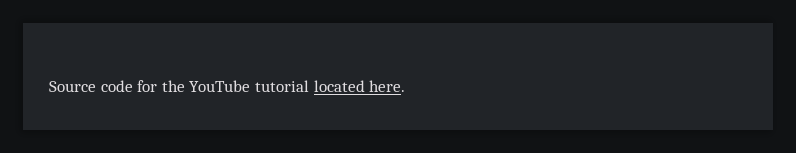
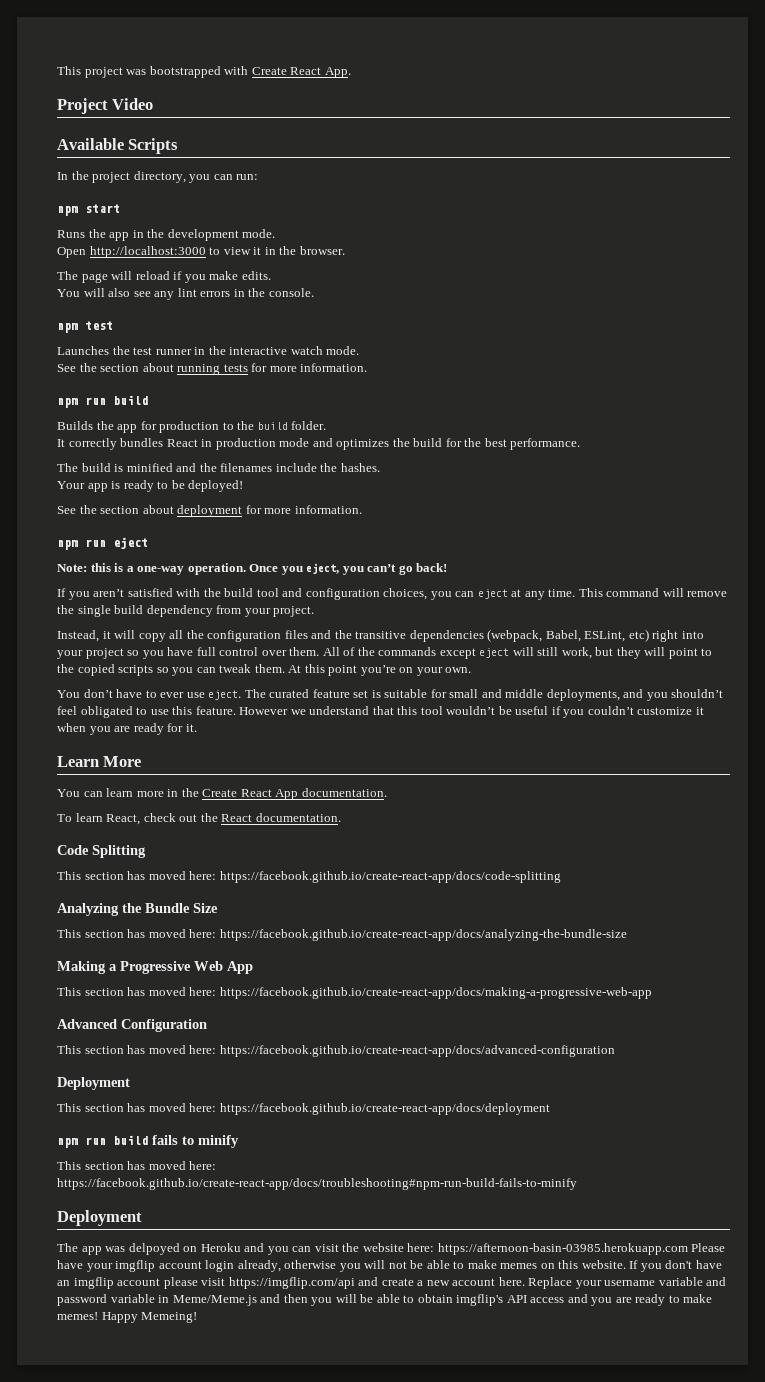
- Source code for the YouTube tutorial located here.
+ This project was bootstrapped with Create React App.
+ Project Video
+ Available Scripts
+ In the project directory, you can run:
+ npm start
+ Runs the app in the development mode.
+ Open http://localhost:3000 to view it in the browser.
+ The page will reload if you make edits.
+ You will also see any lint errors in the console.
+ npm test
+ Launches the test runner in the interactive watch mode.
+ See the section about running tests for more information.
+ npm run build
+ Builds the app for production to the build folder.
+ It correctly bundles React in production mode and optimizes the build for the best performance.
+ The build is minified and the filenames include the hashes.
+ Your app is ready to be deployed!
+ See the section about deployment for more information.
+ npm run eject
+ Note: this is a one-way operation. Once you eject, you can’t go back!
+ If you aren’t satisfied with the build tool and configuration choices, you can eject at any time. This command will remove the single build dependency from your project.
+ Instead, it will copy all the configuration files and the transitive dependencies (webpack, Babel, ESLint, etc) right into your project so you have full control over them. All of the commands except eject will still work, but they will point to the copied scripts so you can tweak them. At this point you’re on your own.
+ You don’t have to ever use eject. The curated feature set is suitable for small and middle deployments, and you shouldn’t feel obligated to use this feature. However we understand that this tool wouldn’t be useful if you couldn’t customize it when you are ready for it.
+ Learn More
+ You can learn more in the Create React App documentation.
+ To learn React, check out the React documentation.
+ Code Splitting
+ This section has moved here: https://facebook.github.io/create-react-app/docs/code-splitting
+ Analyzing the Bundle Size
+ This section has moved here: https://facebook.github.io/create-react-app/docs/analyzing-the-bundle-size
+ Making a Progressive Web App
+ This section has moved here: https://facebook.github.io/create-react-app/docs/making-a-progressive-web-app
+ Advanced Configuration
+ This section has moved here: https://facebook.github.io/create-react-app/docs/advanced-configuration
+ Deployment
+ This section has moved here: https://facebook.github.io/create-react-app/docs/deployment
+ npm run build fails to minify
+ This section has moved here: https://facebook.github.io/create-react-app/docs/troubleshooting#npm-run-build-fails-to-minify
+ Deployment
+ The app was delpoyed on Heroku and you can visit the website here: https://afternoon-basin-03985.herokuapp.com Please have your imgflip account login already, otherwise you will not be able to make memes on this website. If you don't have an imgflip account please visit https://imgflip.com/api and create a new account here. Replace your username variable and password variable in Meme/Meme.js and then you will be able to obtain imgflip's API access and you are ready to make memes! Happy Memeing!

